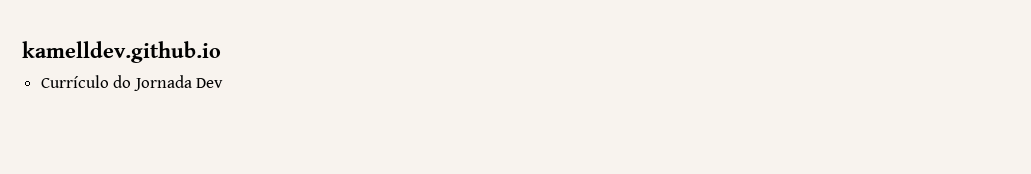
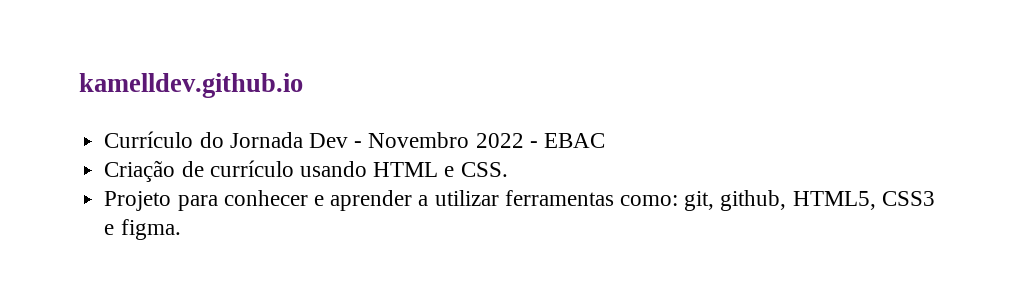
- Currículo do Jornada Dev
+ Currículo do Jornada Dev - Novembro 2022 - EBAC
+ Criação de currículo usando HTML e CSS.
+ Projeto para conhecer e aprender a utilizar ferramentas como: git, github, HTML5, CSS3 e figma.

